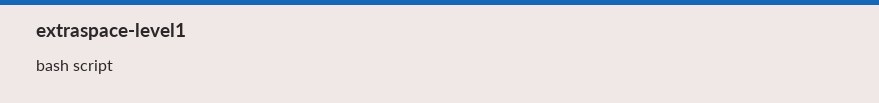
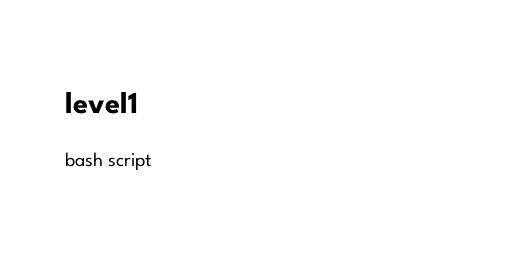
- extraspace-level1
+ level1

